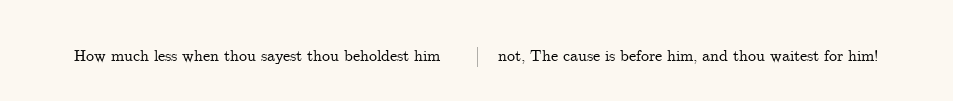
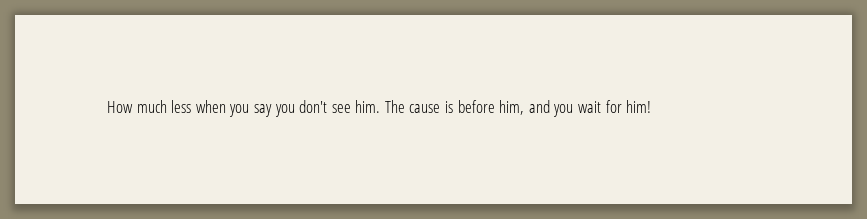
- How much less when thou sayest thou beholdest him not, The cause is before him, and thou waitest for him!
+ How much less when you say you don't see him. The cause is before him, and you wait for him!

